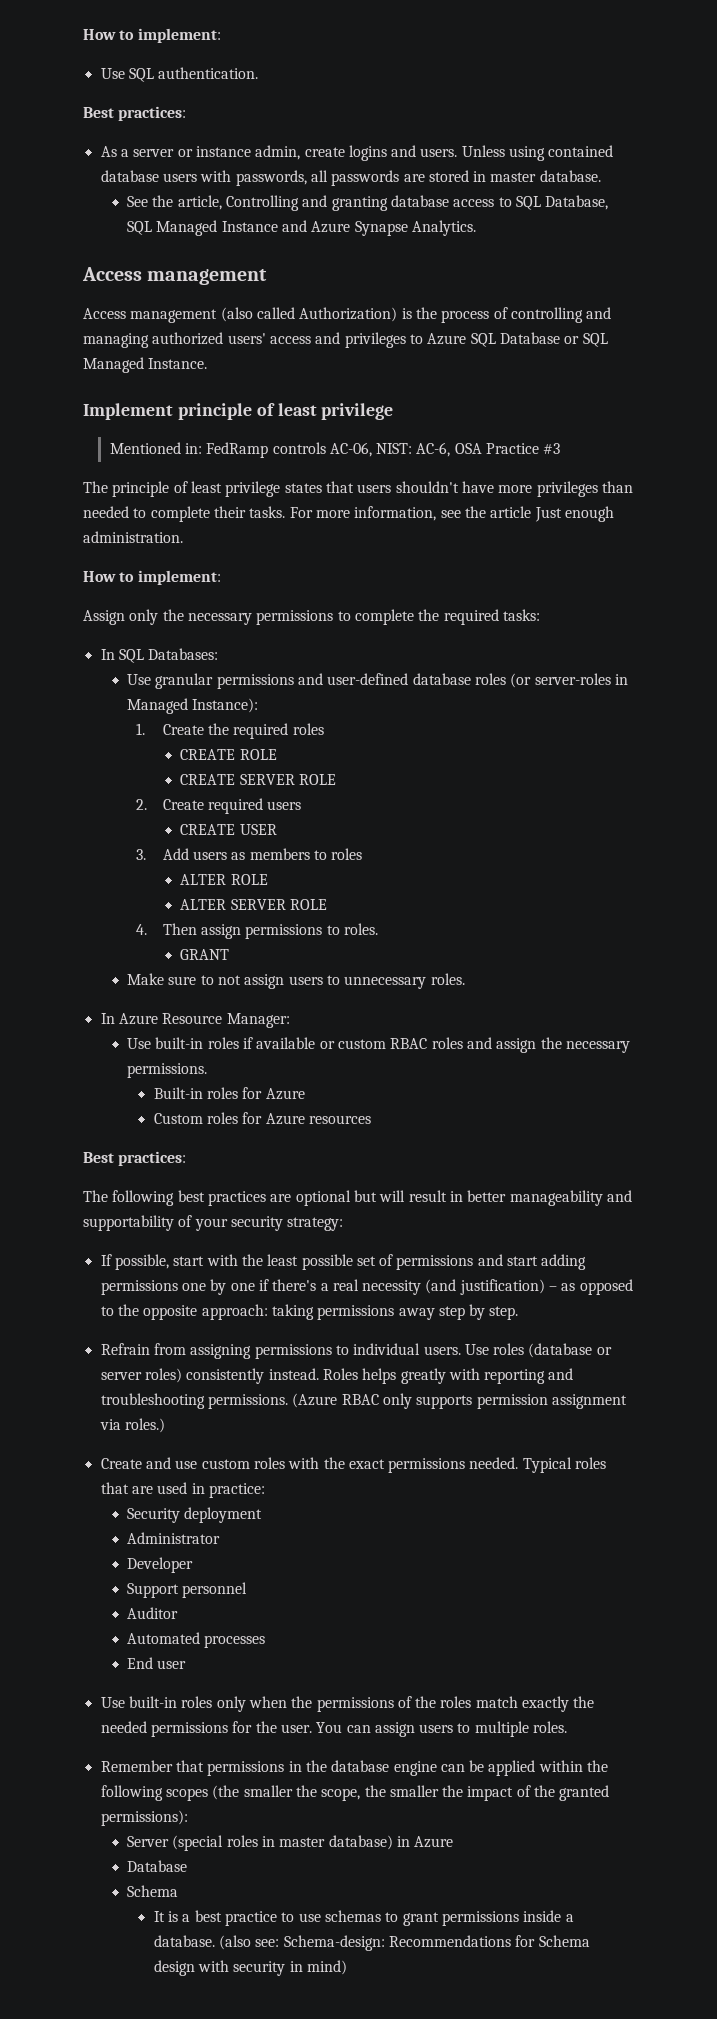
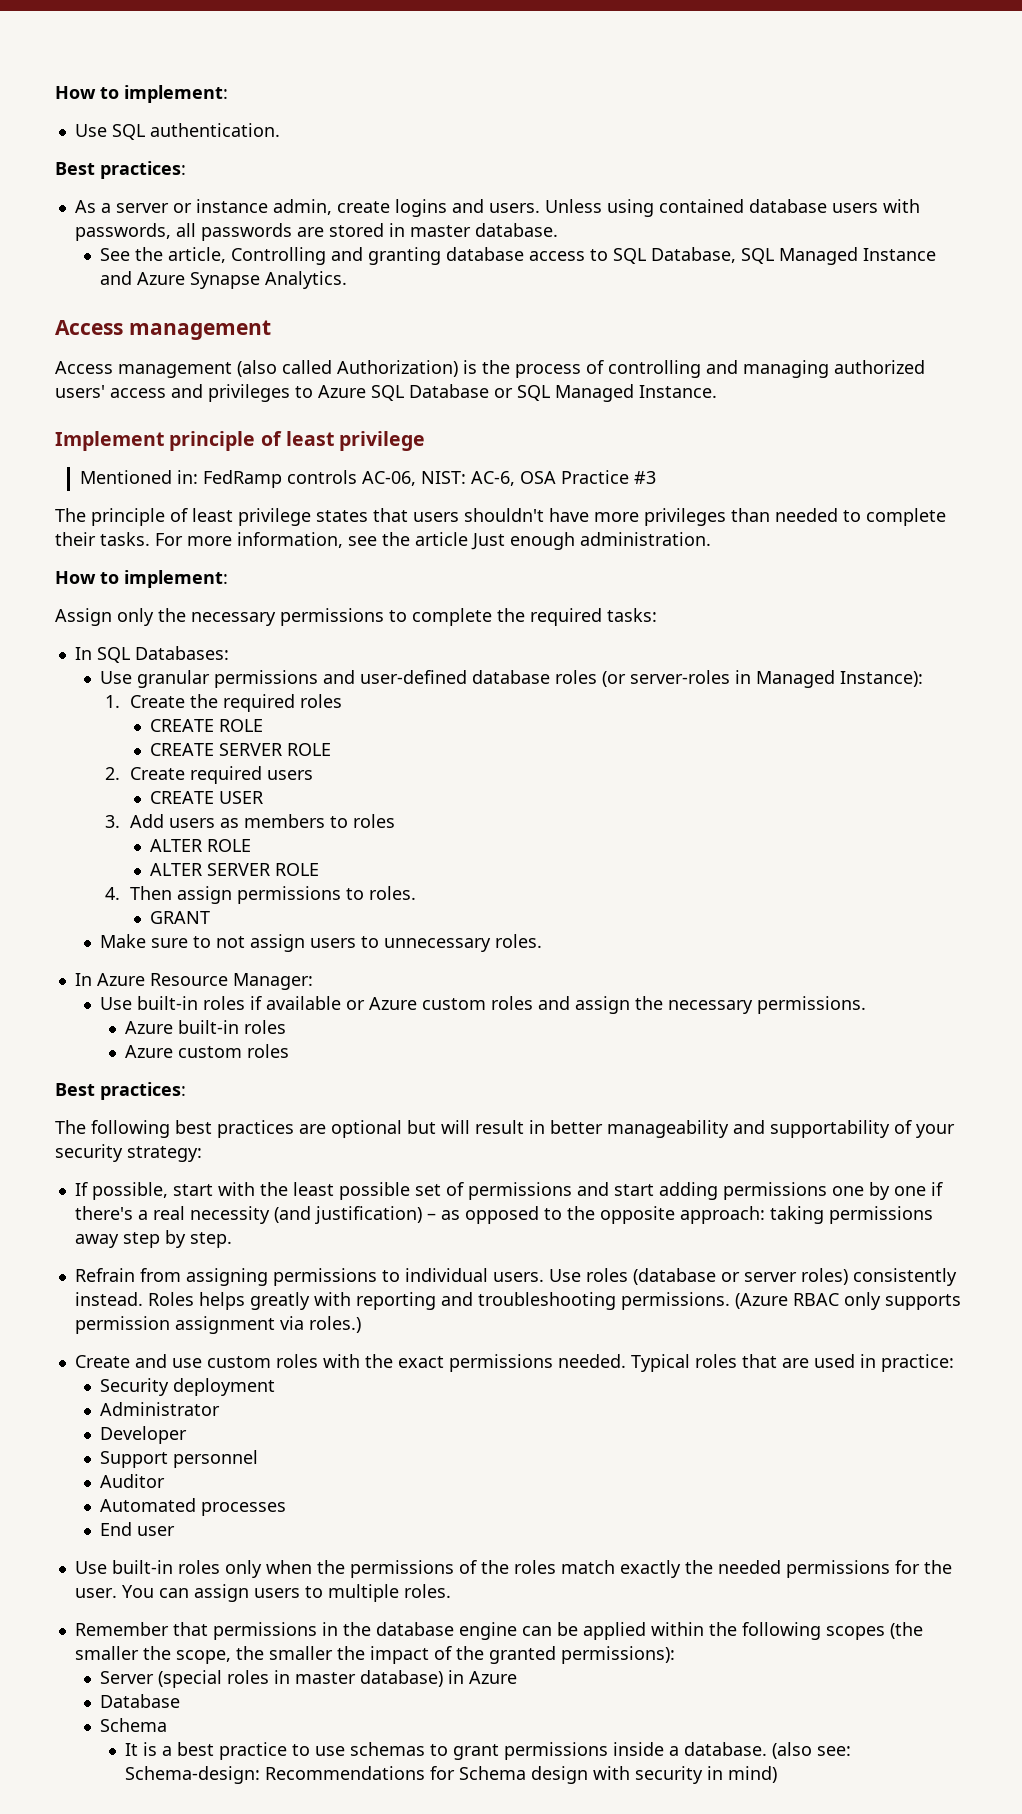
- Use built-in roles if available or custom RBAC roles and assign the necessary permissions.
+ Use built-in roles if available or Azure custom roles and assign the necessary permissions.
- Built-in roles for Azure
- Custom roles for Azure resources
+ Azure built-in roles
+ Azure custom roles

